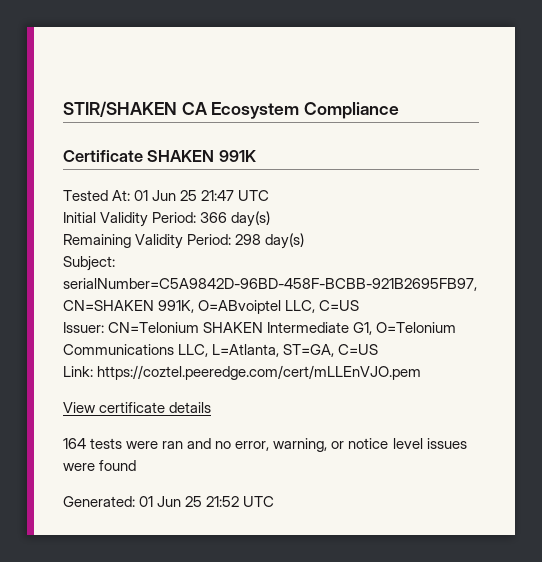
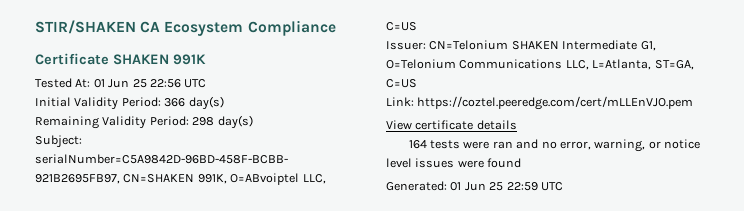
- Tested At: 01 Jun 25 21:47 UTC
+ Tested At: 01 Jun 25 22:56 UTC
- Generated: 01 Jun 25 21:52 UTC
+ Generated: 01 Jun 25 22:59 UTC

